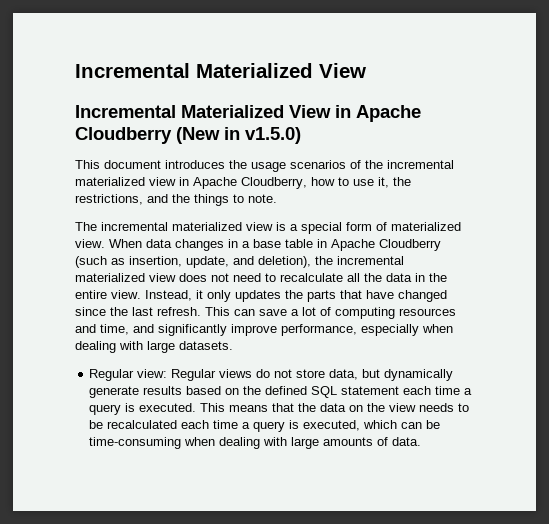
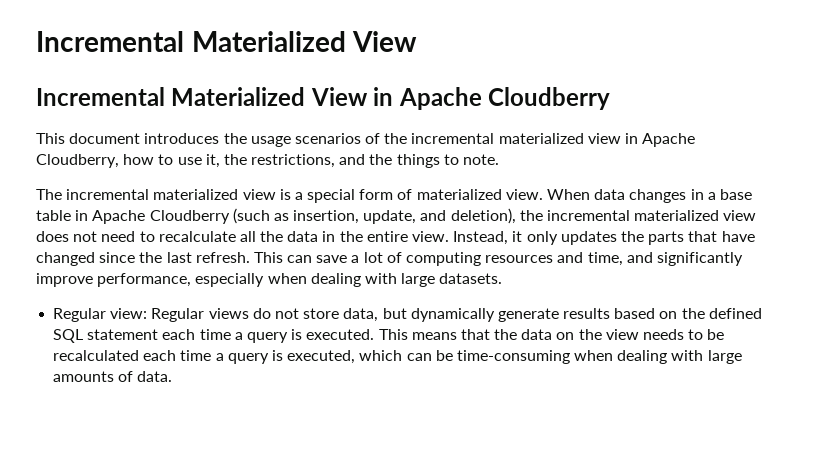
- Incremental Materialized View in Apache Cloudberry (New in v1.5.0)
+ Incremental Materialized View in Apache Cloudberry

